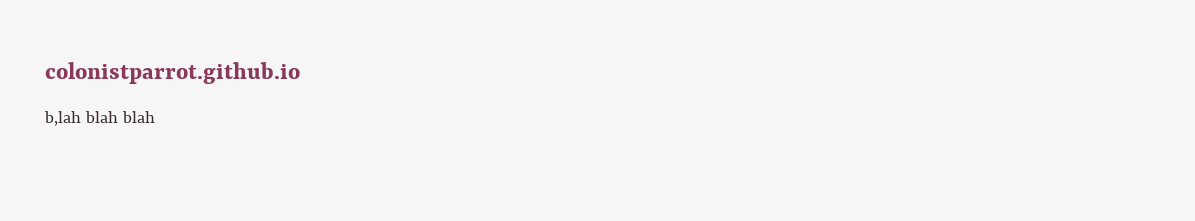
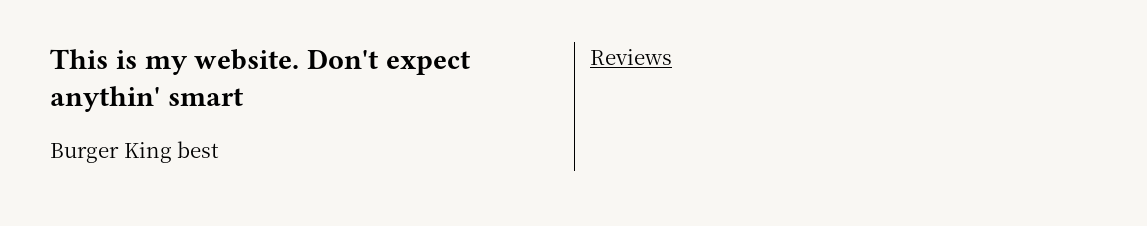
- colonistparrot.github.io
- b,lah blah blah
+ This is my website. Don't expect anythin' smart
+ Burger King best
+ Reviews

